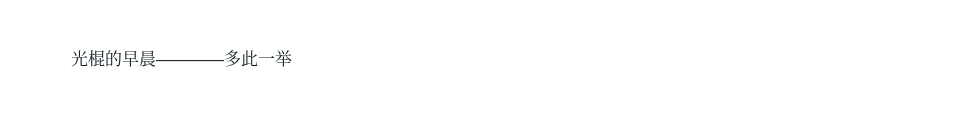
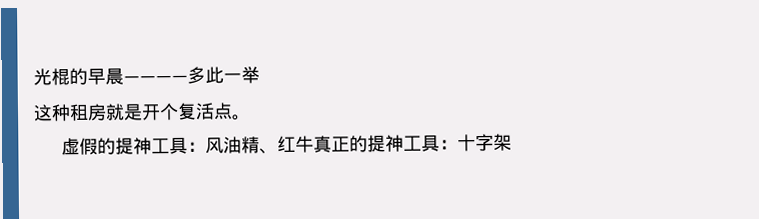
+ 这种租房就是开个复活点。
+ 虚假的提神工具：风油精、红牛真正的提神工具：十字架

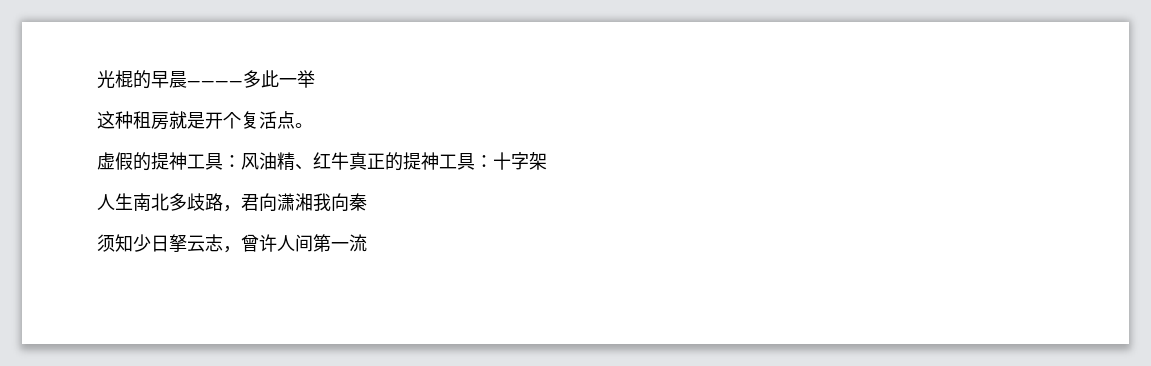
+ 人生南北多歧路，君向潇湘我向秦
+ 须知少日拏云志，曾许人间第一流

